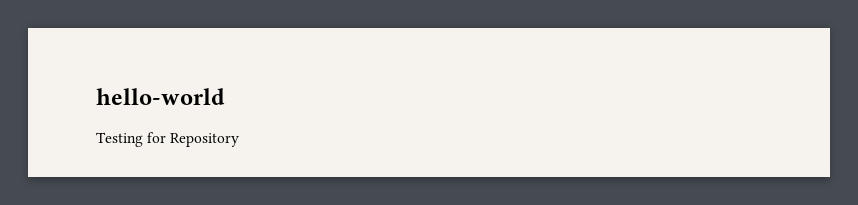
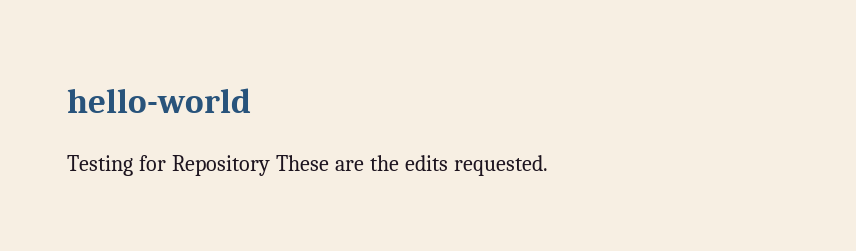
- Testing for Repository
+ Testing for Repository These are the edits requested.

